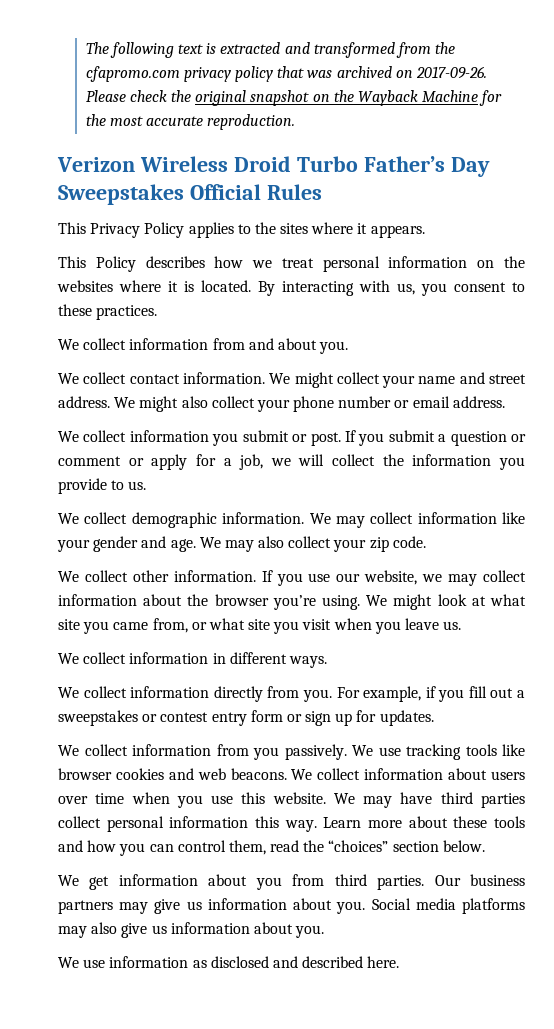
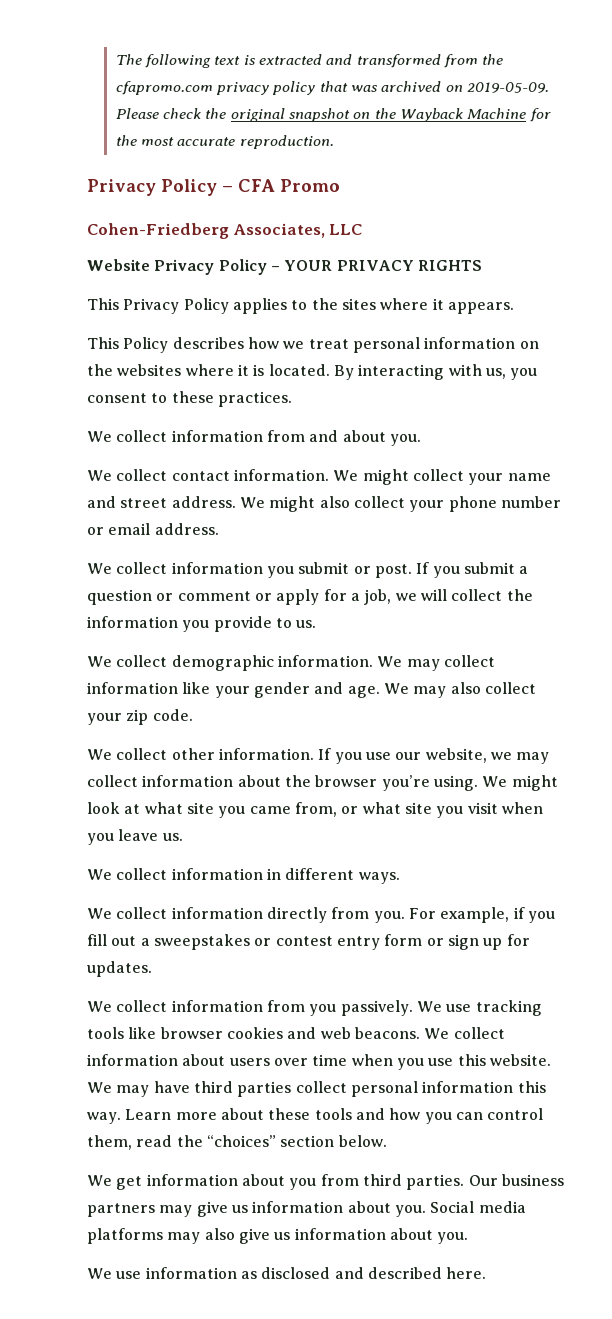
- The following text is extracted and transformed from the cfapromo.com privacy policy that was archived on 2017-09-26.
+ The following text is extracted and transformed from the cfapromo.com privacy policy that was archived on 2019-05-09.
- Verizon Wireless Droid Turbo Father’s Day Sweepstakes Official Rules
+ Privacy Policy – CFA Promo
+ Cohen-Friedberg Associates, LLC
+ Website Privacy Policy – YOUR PRIVACY RIGHTS

